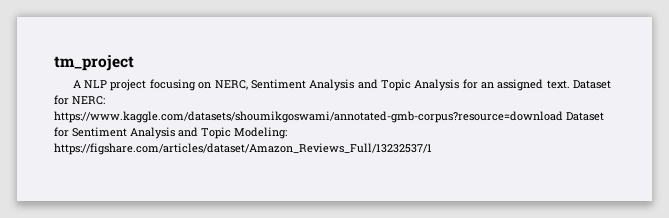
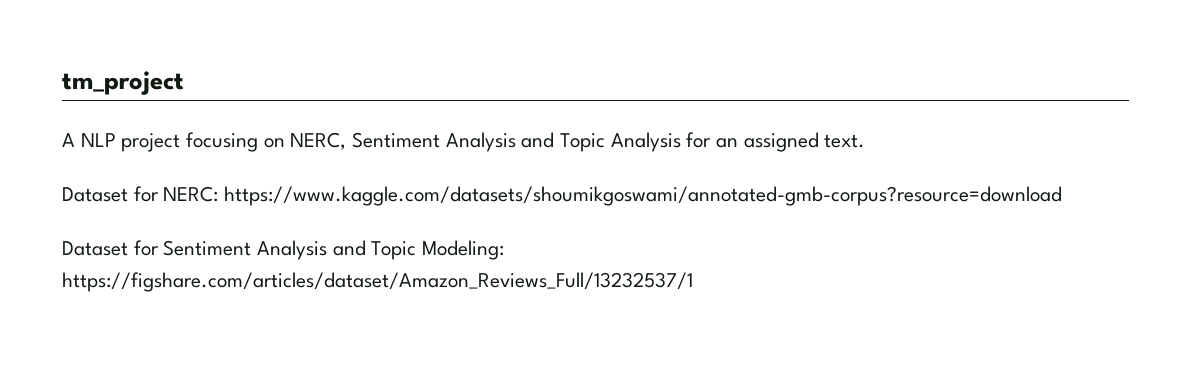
- A NLP project focusing on NERC, Sentiment Analysis and Topic Analysis for an assigned text. Dataset for NERC: https://www.kaggle.com/datasets/shoumikgoswami/annotated-gmb-corpus?resource=download Dataset for Sentiment Analysis and Topic Modeling: https://figshare.com/articles/dataset/Amazon_Reviews_Full/13232537/1
+ A NLP project focusing on NERC, Sentiment Analysis and Topic Analysis for an assigned text.
+ Dataset for NERC: https://www.kaggle.com/datasets/shoumikgoswami/annotated-gmb-corpus?resource=download
+ Dataset for Sentiment Analysis and Topic Modeling: https://figshare.com/articles/dataset/Amazon_Reviews_Full/13232537/1

